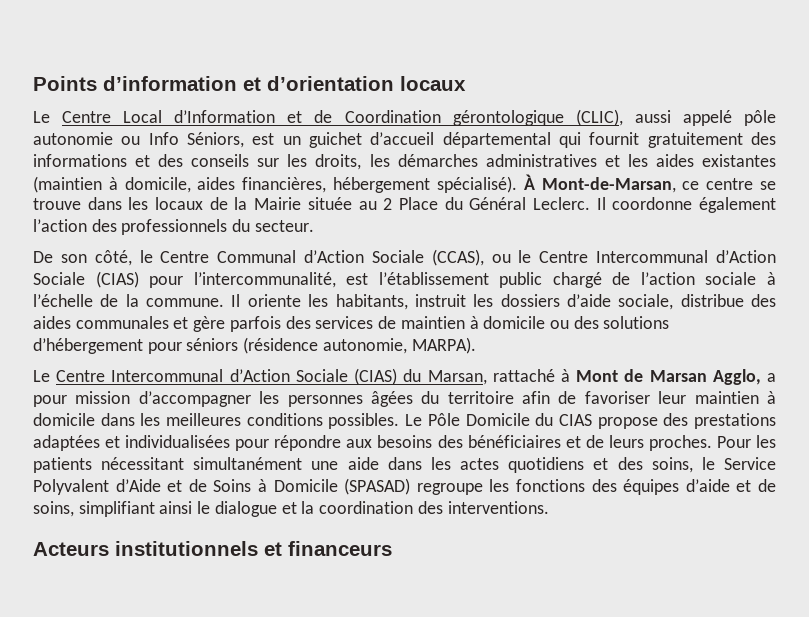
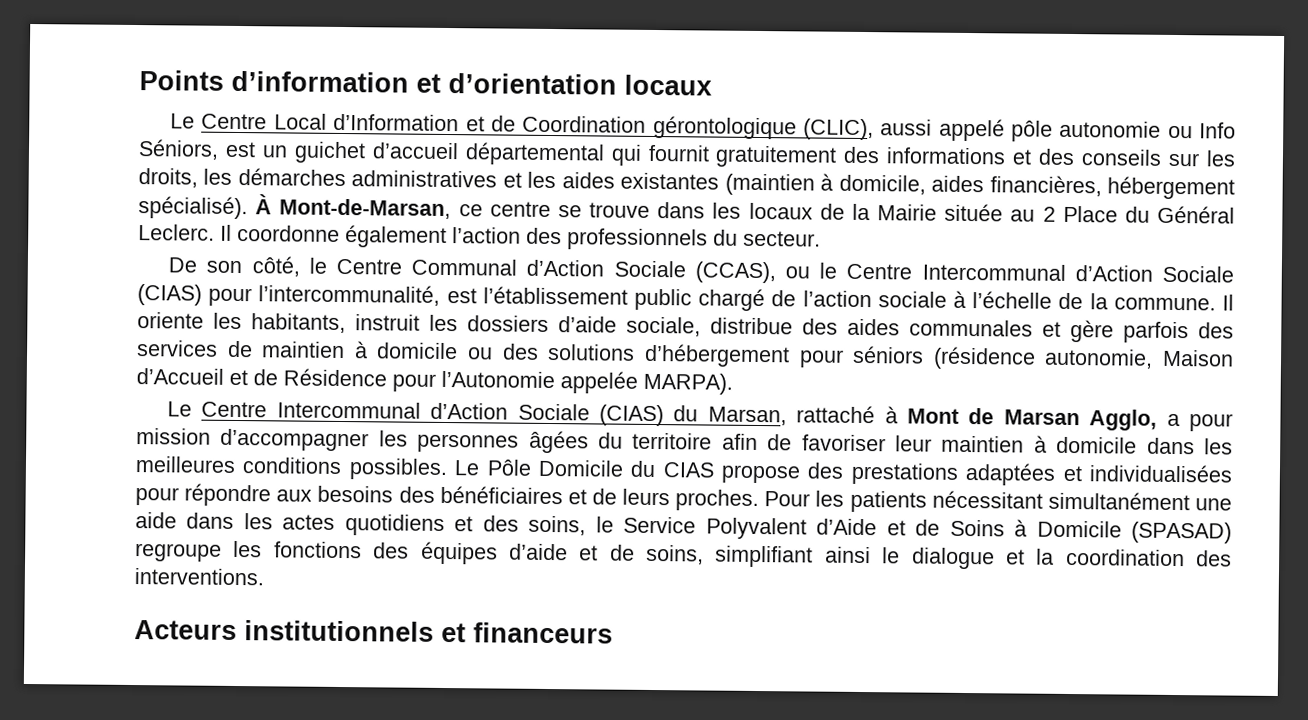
- Il oriente les habitants, instruit les dossiers d’aide sociale, distribue des aides communales et gère parfois des services de maintien à domicile ou des solutions d’hébergement pour séniors (résidence autonomie, MARPA).
+ Il oriente les habitants, instruit les dossiers d’aide sociale, distribue des aides communales et gère parfois des services de maintien à domicile ou des solutions d’hébergement pour séniors (résidence autonomie, Maison d’Accueil et de Résidence pour l’Autonomie appelée MARPA).

